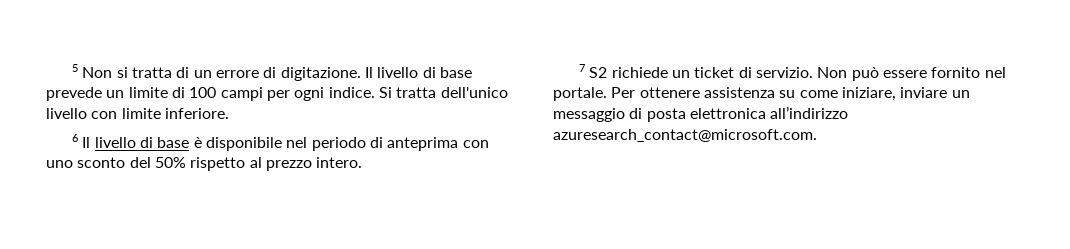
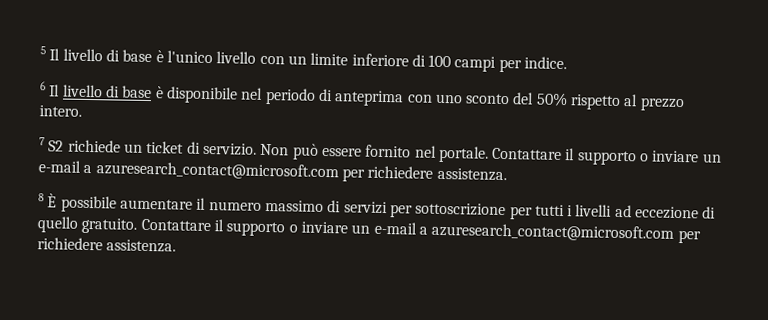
- 5 Non si tratta di un errore di digitazione. Il livello di base prevede un limite di 100 campi per ogni indice. Si tratta dell'unico livello con limite inferiore.
+ 5 Il livello di base è l'unico livello con un limite inferiore di 100 campi per indice.
- Non può essere fornito nel portale. Per ottenere assistenza su come iniziare, inviare un messaggio di posta elettronica all’indirizzo azuresearch_contact@microsoft.com.
+ Non può essere fornito nel portale. Contattare il supporto o inviare un e-mail a azuresearch_contact@microsoft.com per richiedere assistenza.
+ 8 È possibile aumentare il numero massimo di servizi per sottoscrizione per tutti i livelli ad eccezione di quello gratuito. Contattare il supporto o inviare un e-mail a azuresearch_contact@microsoft.com per richiedere assistenza.

